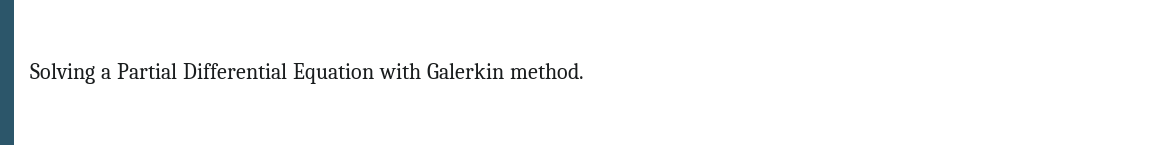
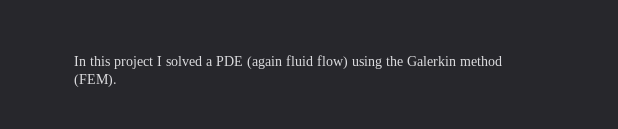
- Solving a Partial Differential Equation with Galerkin method.
+ In this project I solved a PDE (again fluid flow) using the Galerkin method (FEM).

